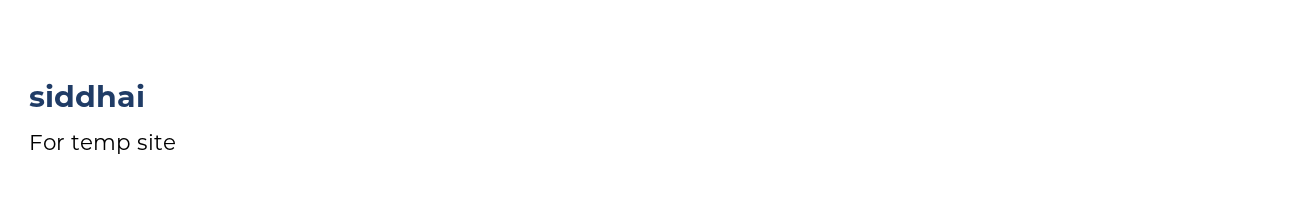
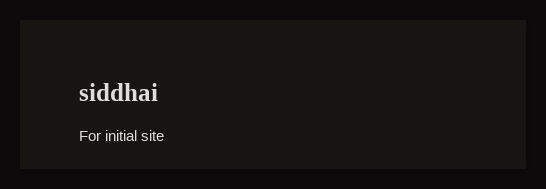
- For temp site
+ For initial site

